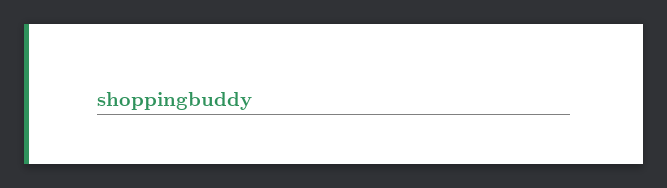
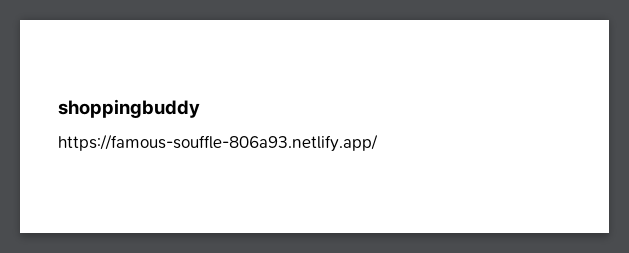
+ https://famous-souffle-806a93.netlify.app/

